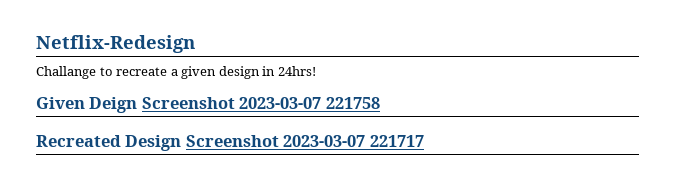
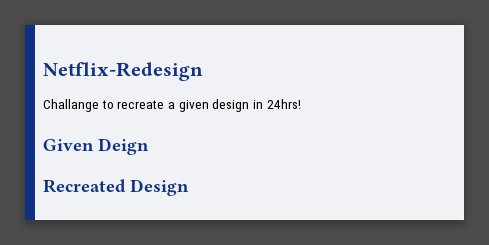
- Given Deign Screenshot 2023-03-07 221758
+ Given Deign
- Recreated Design Screenshot 2023-03-07 221717
+ Recreated Design

